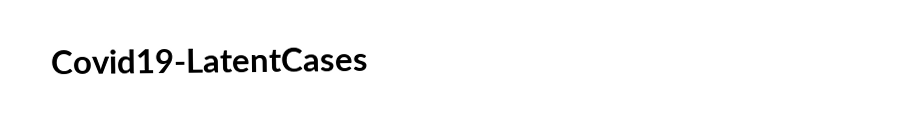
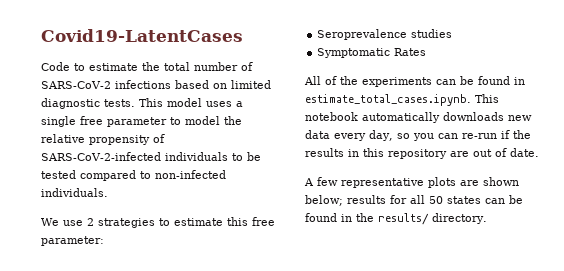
+ Code to estimate the total number of SARS-CoV-2 infections based on limited diagnostic tests. This model uses a single free parameter to model the relative propensity of SARS-CoV-2-infected individuals to be tested compared to non-infected individuals.
+ We use 2 strategies to estimate this free parameter:
+ Seroprevalence studies
+ Symptomatic Rates
+ All of the experiments can be found in estimate_total_cases.ipynb. This notebook automatically downloads new data every day, so you can re-run if the results in this repository are out of date.
+ A few representative plots are shown below; results for all 50 states can be found in the results/ directory.

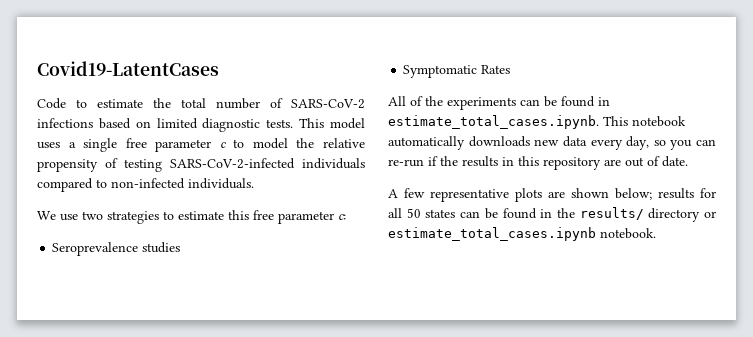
- This model uses a single free parameter to model the relative propensity of SARS-CoV-2-infected individuals to be tested compared to non-infected individuals.
+ This model uses a single free parameter c to model the relative propensity of testing SARS-CoV-2-infected individuals compared to non-infected individuals.
- We use 2 strategies to estimate this free parameter:
+ We use two strategies to estimate this free parameter c:
- A few representative plots are shown below; results for all 50 states can be found in the results/ directory.
+ A few representative plots are shown below; results for all 50 states can be found in the results/ directory or estimate_total_cases.ipynb notebook.

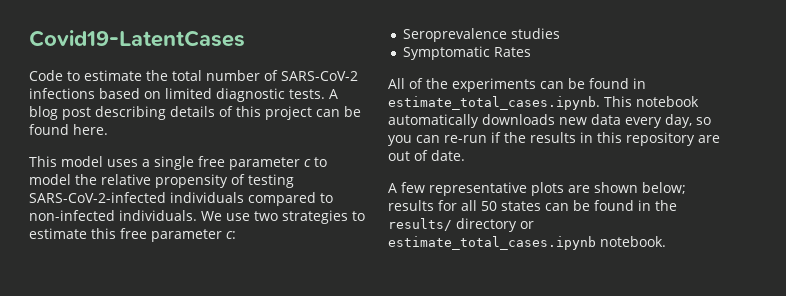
- Code to estimate the total number of SARS-CoV-2 infections based on limited diagnostic tests. This model uses a single free parameter c to model the relative propensity of testing SARS-CoV-2-infected individuals compared to non-infected individuals.
- We use two strategies to estimate this free parameter c:
+ Code to estimate the total number of SARS-CoV-2 infections based on limited diagnostic tests. A blog post describing details of this project can be found here.
+ This model uses a single free parameter c to model the relative propensity of testing SARS-CoV-2-infected individuals compared to non-infected individuals. We use two strategies to estimate this free parameter c:

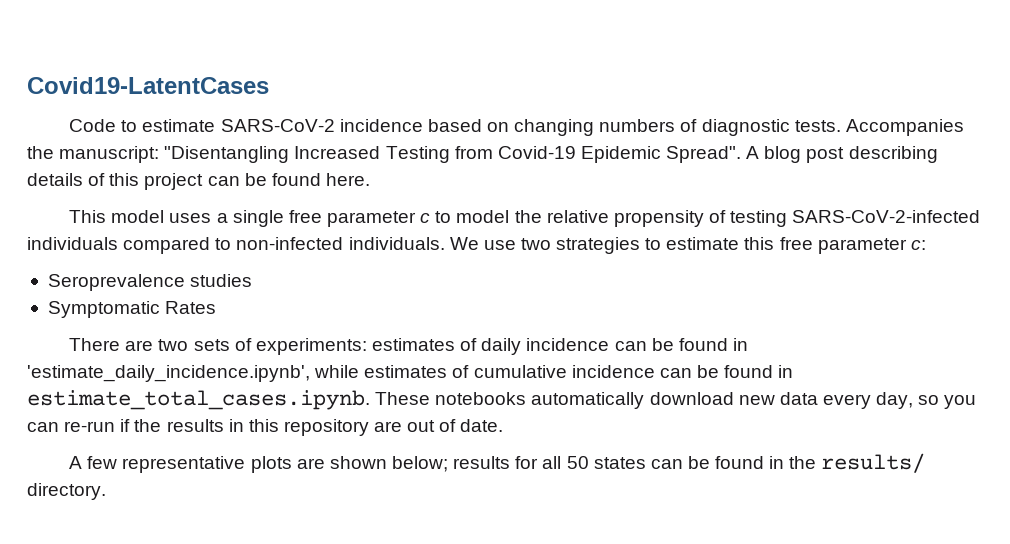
- Code to estimate the total number of SARS-CoV-2 infections based on limited diagnostic tests.
+ Code to estimate SARS-CoV-2 incidence based on changing numbers of diagnostic tests. Accompanies the manuscript: "Disentangling Increased Testing from Covid-19 Epidemic Spread".
- All of the experiments can be found in estimate_total_cases.ipynb. This notebook automatically downloads new data every day, so you can re-run if the results in this repository are out of date.
+ There are two sets of experiments: estimates of daily incidence can be found in 'estimate_daily_incidence.ipynb', while estimates of cumulative incidence can be found in estimate_total_cases.ipynb. These notebooks automatically download new data every day, so you can re-run if the results in this repository are out of date.
- A few representative plots are shown below; results for all 50 states can be found in the results/ directory or estimate_total_cases.ipynb notebook.
+ A few representative plots are shown below; results for all 50 states can be found in the results/ directory.

